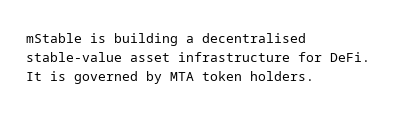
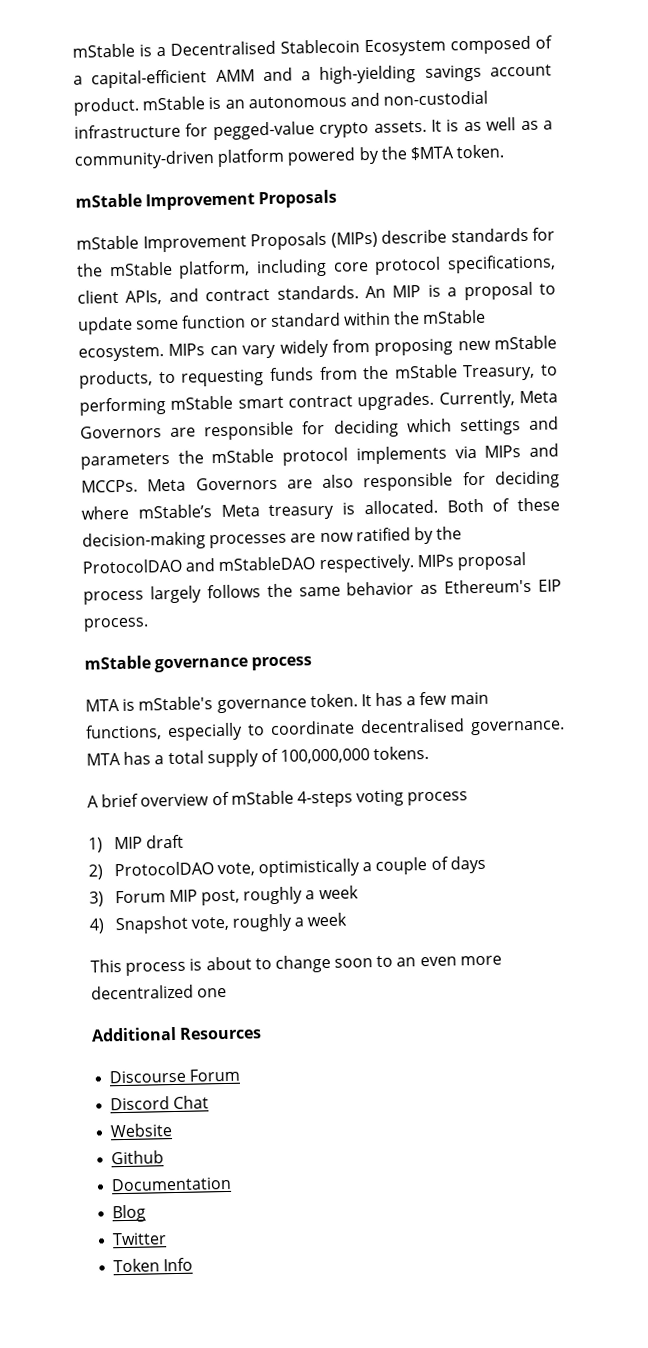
- mStable is building a decentralised stable-value asset infrastructure for DeFi. It is governed by MTA token holders.
+ mStable is a Decentralised Stablecoin Ecosystem composed of a capital-efficient AMM and a high-yielding savings account product. mStable is an autonomous and non-custodial infrastructure for pegged-value crypto assets. It is as well as a community-driven platform powered by the $MTA token.
+ mStable Improvement Proposals
+ mStable Improvement Proposals (MIPs) describe standards for the mStable platform, including core protocol specifications, client APIs, and contract standards. An MIP is a proposal to update some function or standard within the mStable ecosystem. MIPs can vary widely from proposing new mStable products, to requesting funds from the mStable Treasury, to performing mStable smart contract upgrades. Currently, Meta Governors are responsible for deciding which settings and parameters the mStable protocol implements via MIPs and MCCPs. Meta Governors are also responsible for deciding where mStable’s Meta treasury is allocated. Both of these decision-making processes are now ratified by the ProtocolDAO and mStableDAO respectively. MIPs proposal process largely follows the same behavior as Ethereum's EIP process.
+ mStable governance process
+ MTA is mStable's governance token. It has a few main functions, especially to coordinate decentralised governance. MTA has a total supply of 100,000,000 tokens.
+ A brief overview of mStable 4-steps voting process
+ 1) MIP draft
+ 2) ProtocolDAO vote, optimistically a couple of days
+ 3) Forum MIP post, roughly a week
+ 4) Snapshot vote, roughly a week
+ This process is about to change soon to an even more decentralized one
+ Additional Resources
+ Discourse Forum
+ Discord Chat
+ Website
+ Github
+ Documentation
+ Blog
+ Twitter
+ Token Info

